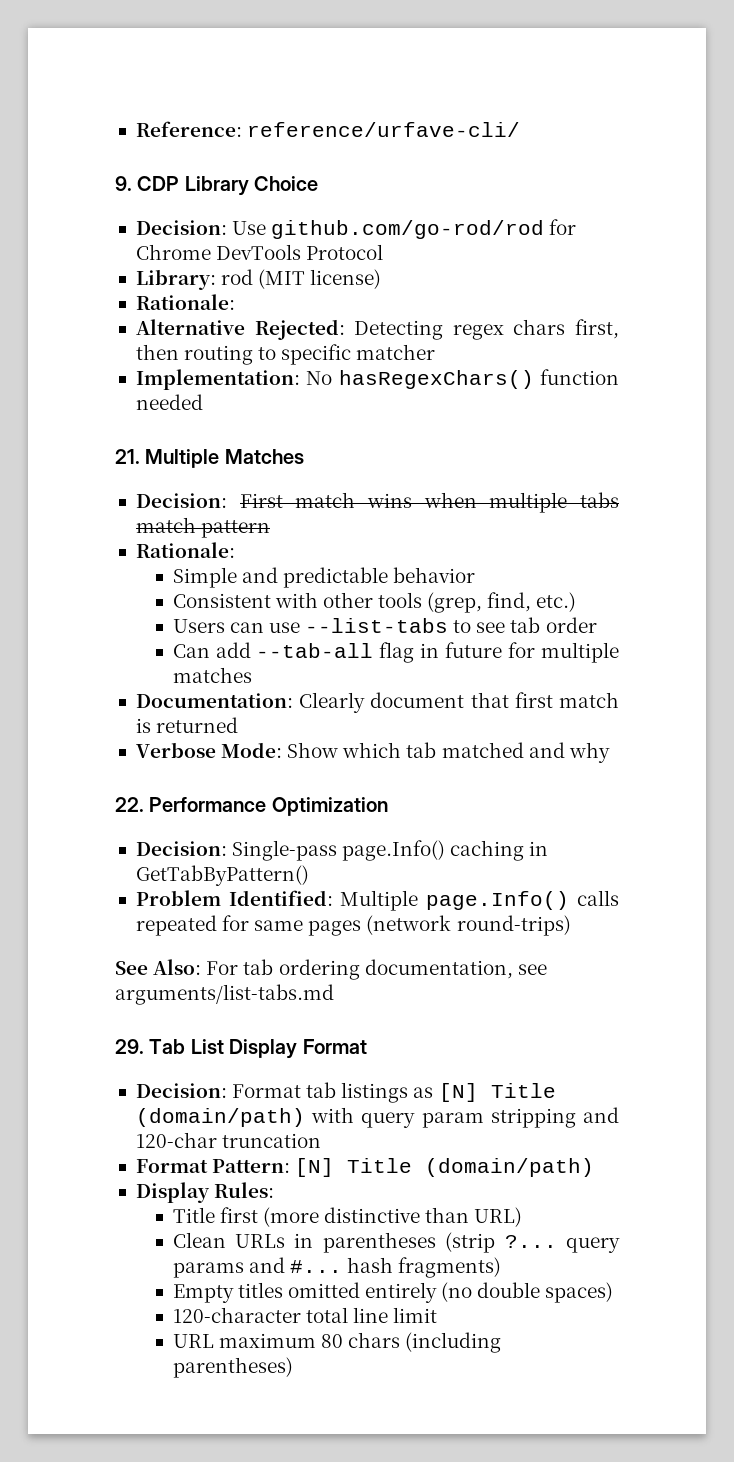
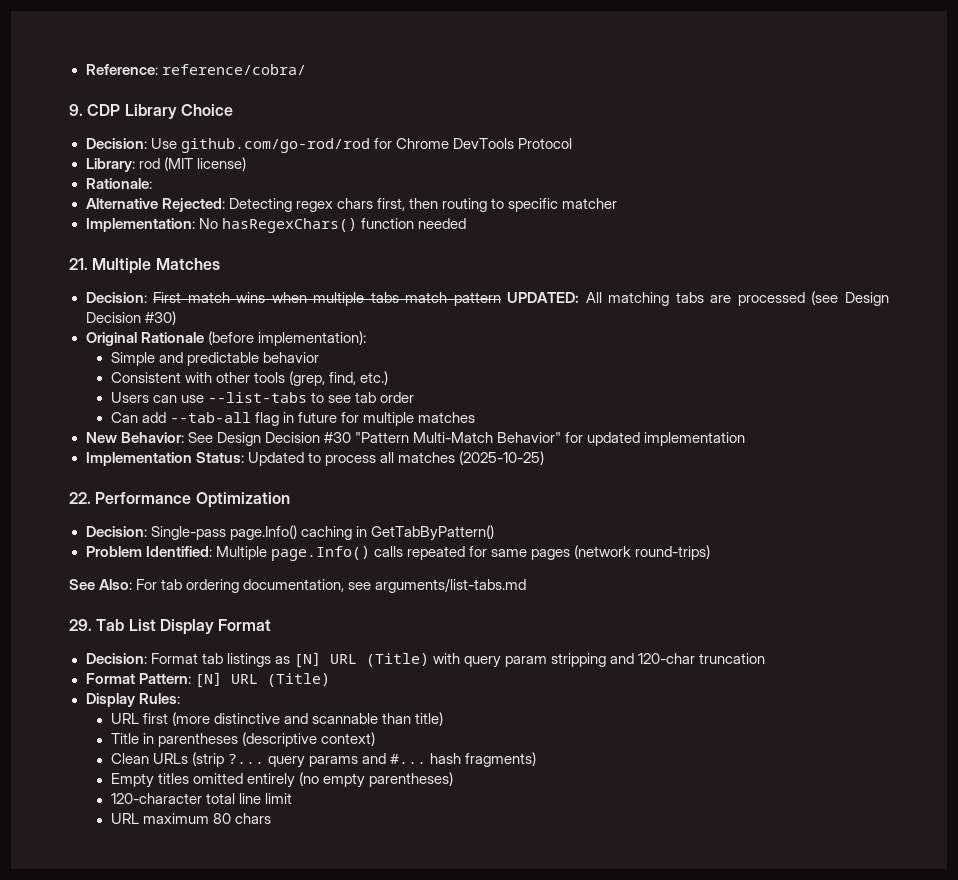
- Reference: reference/urfave-cli/
+ Reference: reference/cobra/
- Decision: First match wins when multiple tabs match pattern
- Rationale:
+ Decision: First match wins when multiple tabs match pattern UPDATED: All matching tabs are processed (see Design Decision #30)
+ Original Rationale (before implementation):
- Documentation: Clearly document that first match is returned
- Verbose Mode: Show which tab matched and why
+ New Behavior: See Design Decision #30 "Pattern Multi-Match Behavior" for updated implementation
+ Implementation Status: Updated to process all matches (2025-10-25)
- Decision: Format tab listings as [N] Title (domain/path) with query param stripping and 120-char truncation
+ Decision: Format tab listings as [N] URL (Title) with query param stripping and 120-char truncation
- Format Pattern: [N] Title (domain/path)
+ Format Pattern: [N] URL (Title)
- Title first (more distinctive than URL)
+ URL first (more distinctive and scannable than title)
+ Title in parentheses (descriptive context)
- Clean URLs in parentheses (strip ?... query params and #... hash fragments)
+ Clean URLs (strip ?... query params and #... hash fragments)
- Empty titles omitted entirely (no double spaces)
+ Empty titles omitted entirely (no empty parentheses)
- URL maximum 80 chars (including parentheses)
+ URL maximum 80 chars

